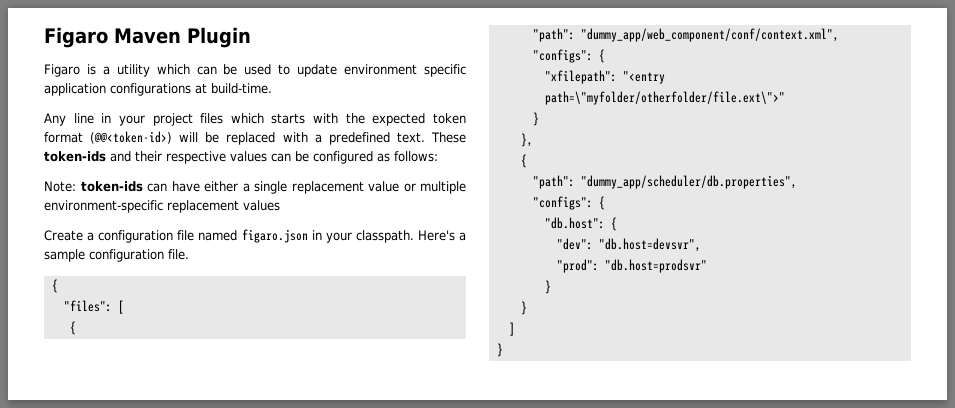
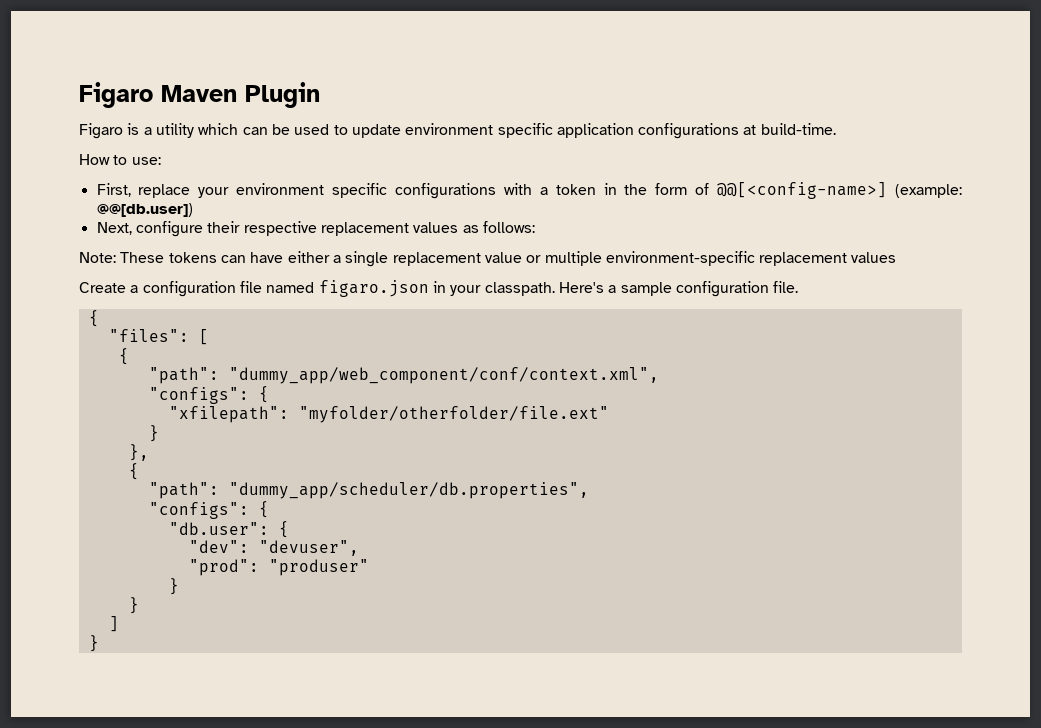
- Any line in your project files which starts with the expected token format (@@<token-id>) will be replaced with a predefined text. These token-ids and their respective values can be configured as follows:
+ How to use:
+ First, replace your environment specific configurations with a token in the form of @@[<config-name>] (example: @@[db.user])
+ Next, configure their respective replacement values as follows:
- Note: token-ids can have either a single replacement value or multiple environment-specific replacement values
+ Note: These tokens can have either a single replacement value or multiple environment-specific replacement values
- "xfilepath": "<entry path=\"myfolder/otherfolder/file.ext\">"
+ "xfilepath": "myfolder/otherfolder/file.ext"
- "db.host": {
+ "db.user": {
- "dev": "db.host=devsvr",
+ "dev": "devuser",
- "prod": "db.host=prodsvr"
+ "prod": "produser"

